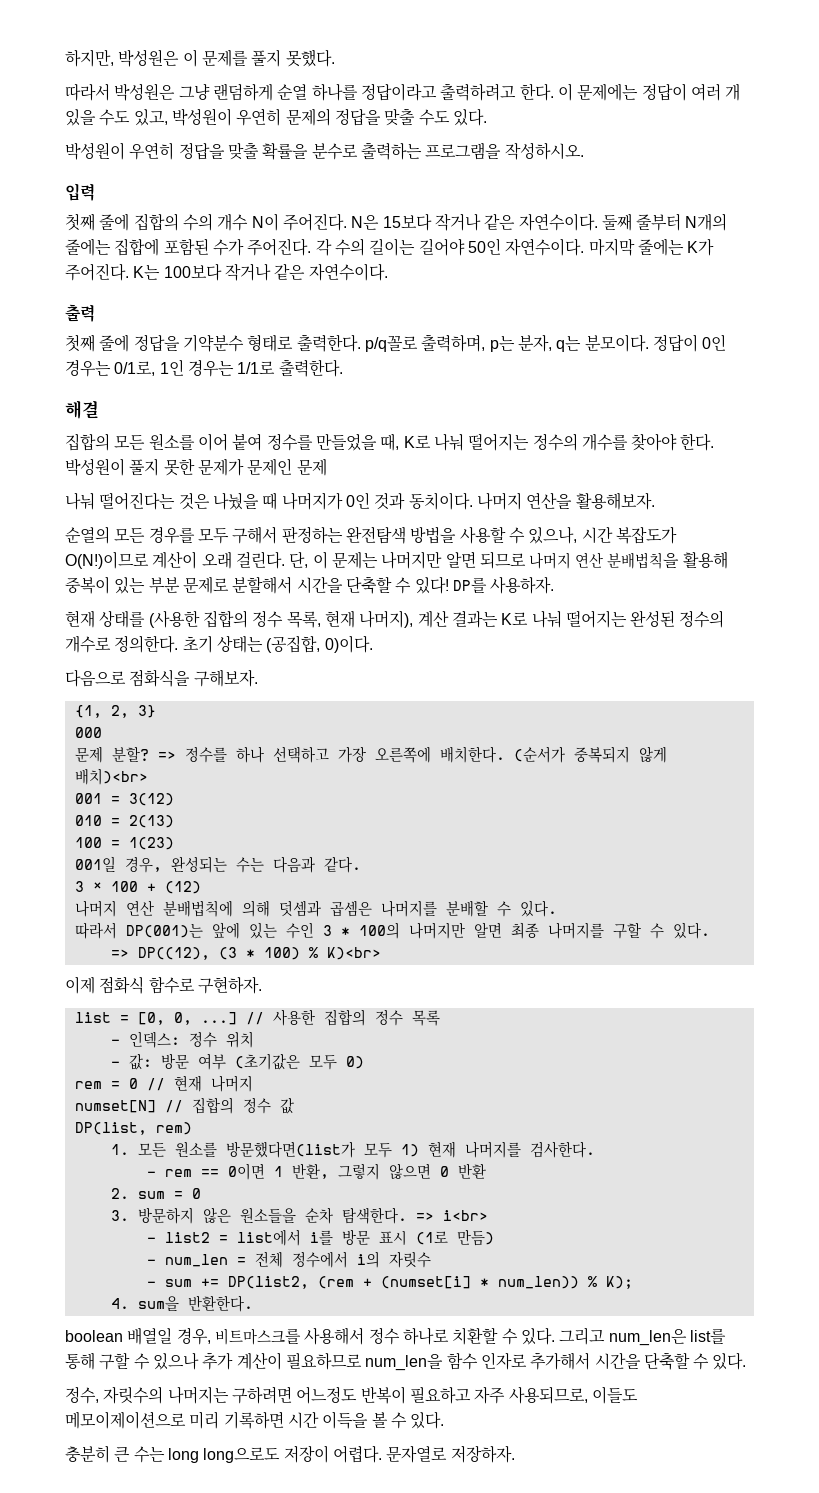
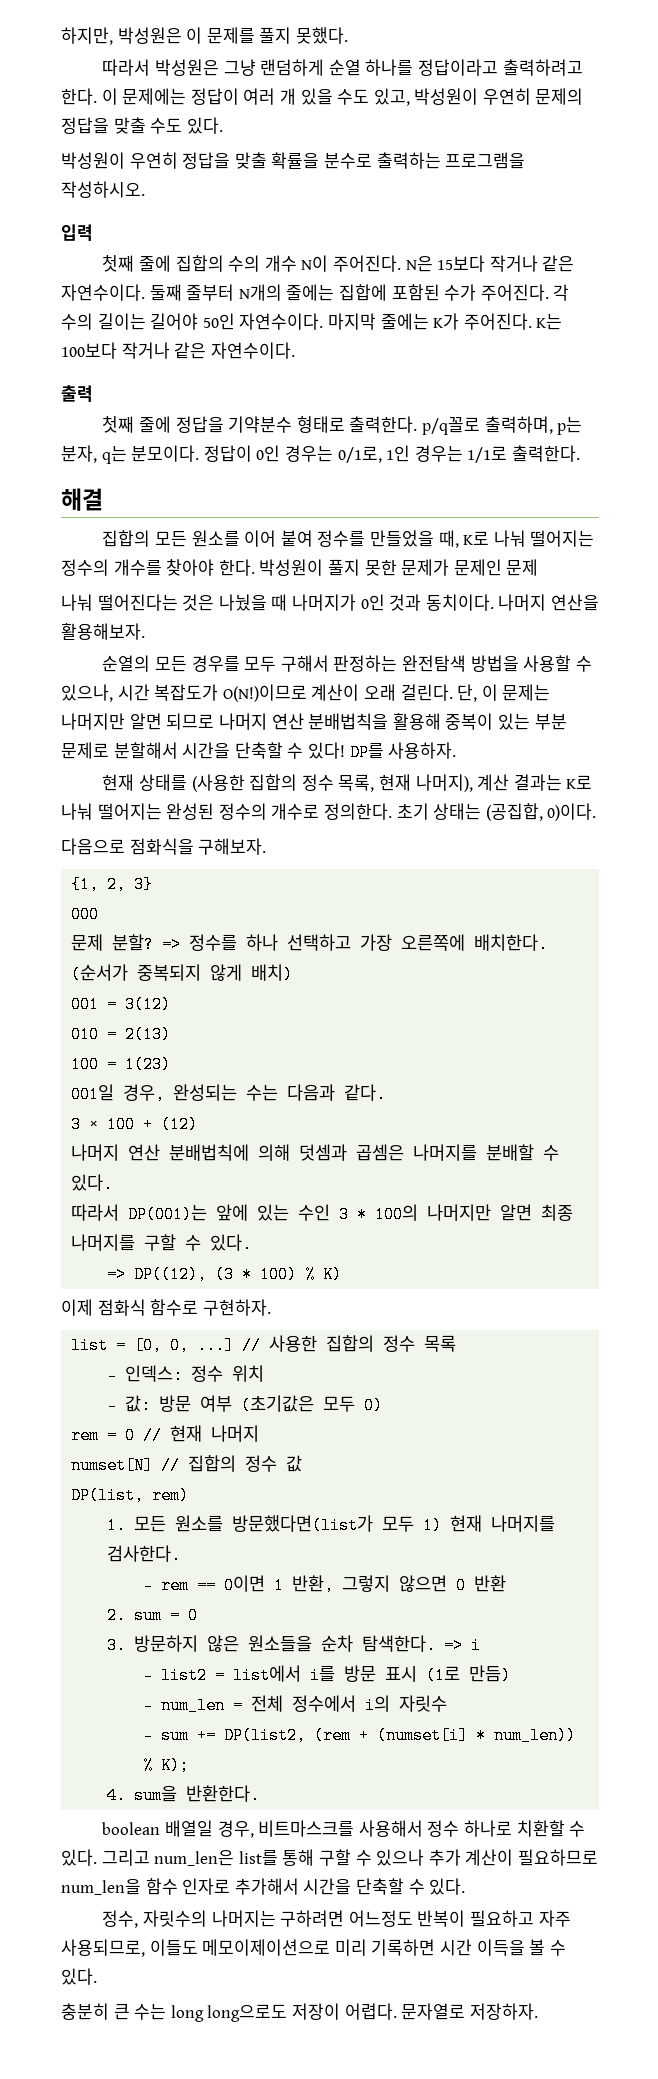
- (순서가 중복되지 않게 배치)<br>
+ (순서가 중복되지 않게 배치)
- => DP((12), (3 * 100) % K)<br>
+ => DP((12), (3 * 100) % K)
- => i<br>
+ => i

